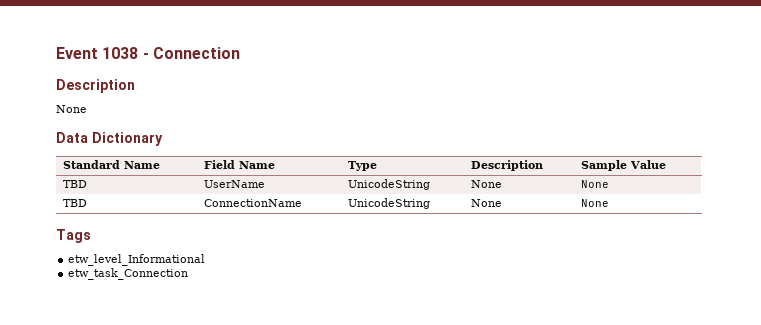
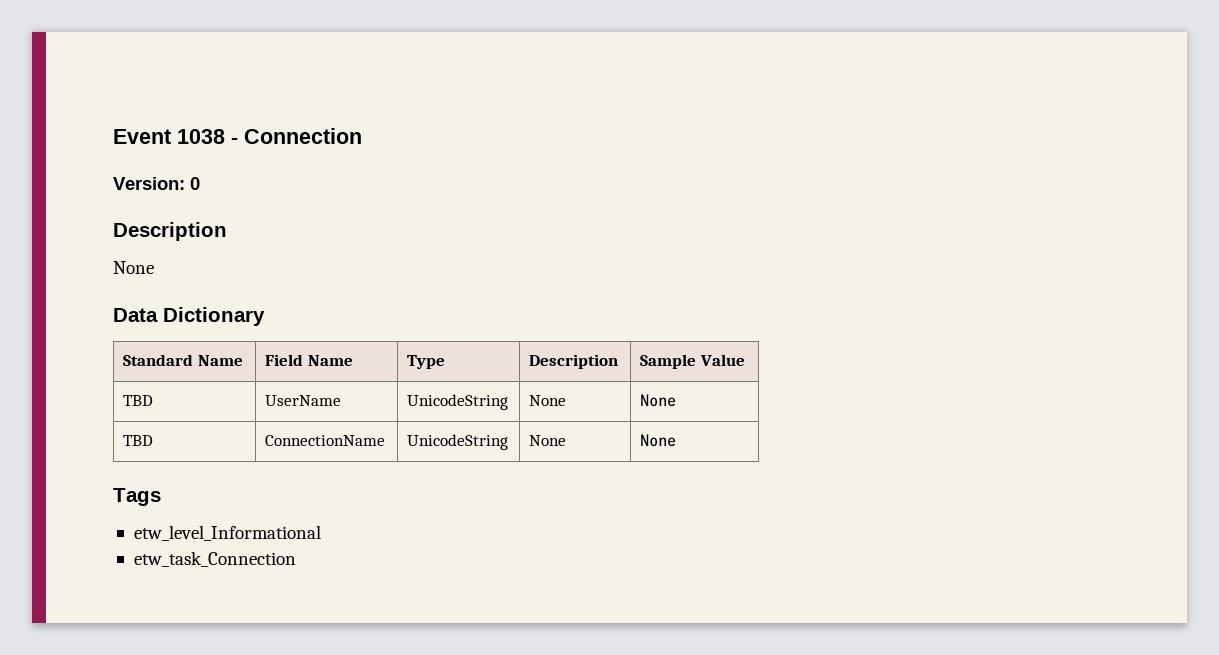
+ Version: 0

